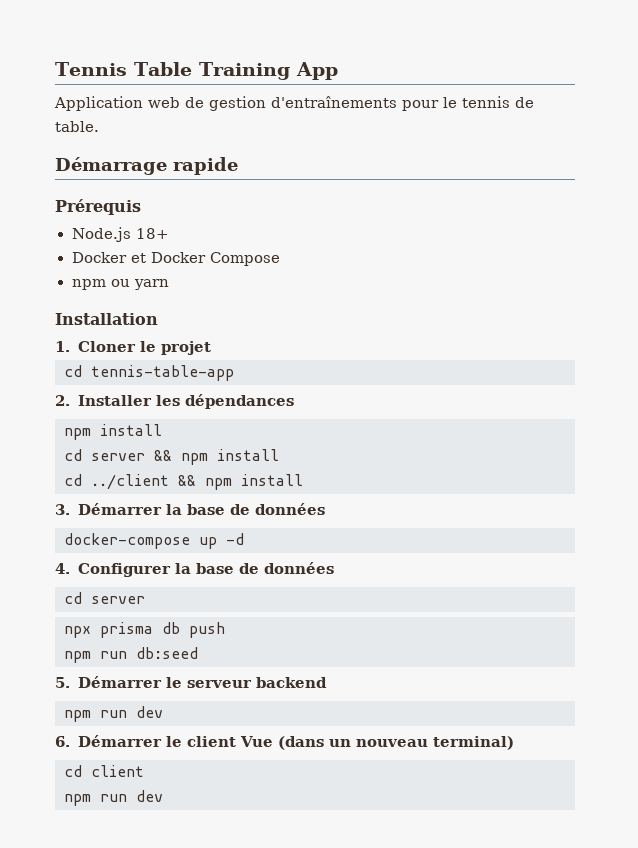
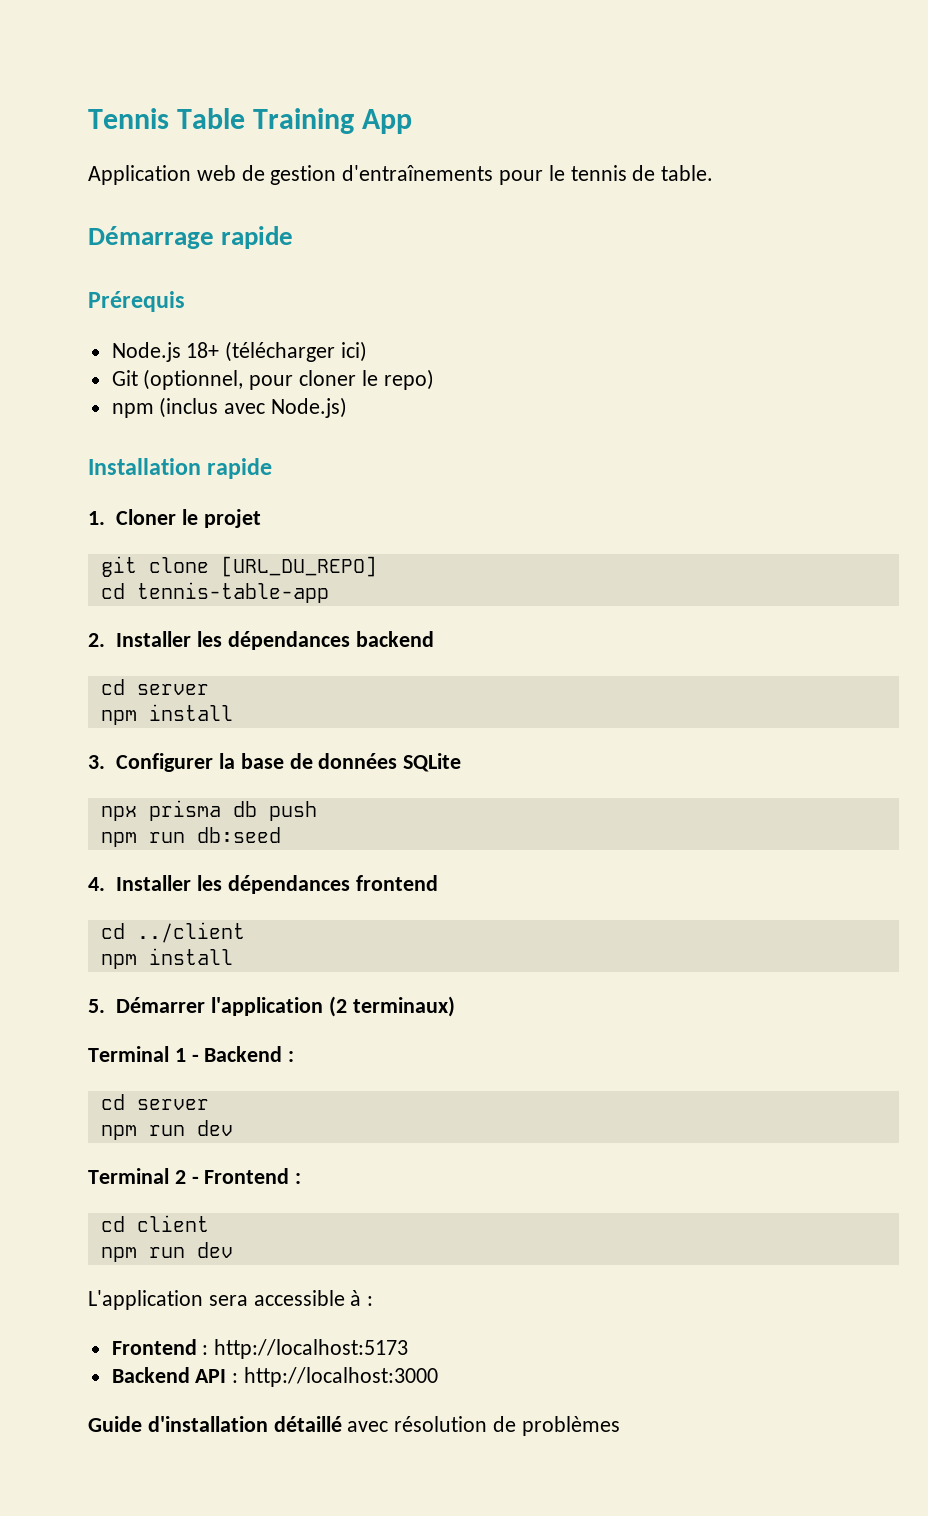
- Node.js 18+
- Docker et Docker Compose
- npm ou yarn
+ Node.js 18+ (télécharger ici)
+ Git (optionnel, pour cloner le repo)
+ npm (inclus avec Node.js)
- Installation
+ Installation rapide
+ git clone [URL_DU_REPO]
- 2. Installer les dépendances
+ 2. Installer les dépendances backend
+ cd server
  npm install
- cd server && npm install
- cd ../client && npm install
- 3. Démarrer la base de données
- docker-compose up -d
- 4. Configurer la base de données
- cd server
+ 3. Configurer la base de données SQLite
- 5. Démarrer le serveur backend
+ 4. Installer les dépendances frontend
+ cd ../client
+ npm install
+ 5. Démarrer l'application (2 terminaux)
+ Terminal 1 - Backend :
+ cd server
  npm run dev
- 6. Démarrer le client Vue (dans un nouveau terminal)
+ Terminal 2 - Frontend :
+ L'application sera accessible à :
+ Frontend : http://localhost:5173
+ Backend API : http://localhost:3000
+ Guide d'installation détaillé avec résolution de problèmes

